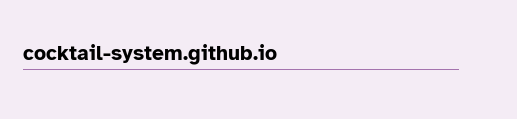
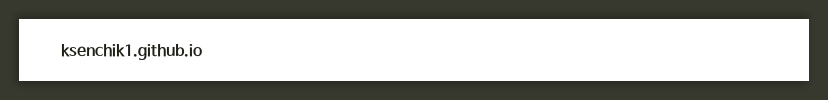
- cocktail-system.github.io
+ ksenchik1.github.io

